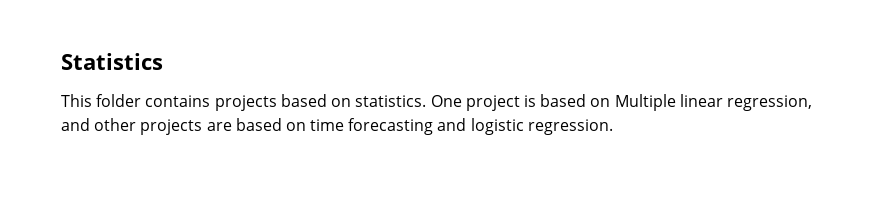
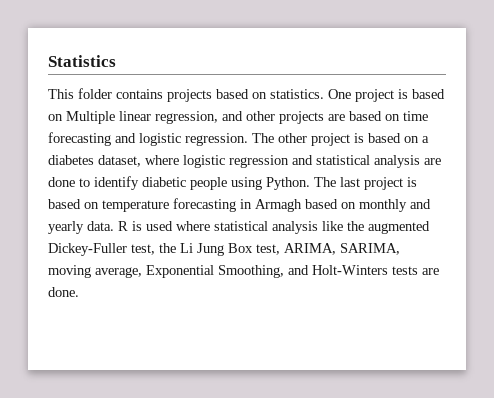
+ The other project is based on a diabetes dataset, where logistic regression and statistical analysis are done to identify diabetic people using Python. The last project is based on temperature forecasting in Armagh based on monthly and yearly data. R is used where statistical analysis like the augmented Dickey-Fuller test, the Li Jung Box test, ARIMA, SARIMA, moving average, Exponential Smoothing, and Holt-Winters tests are done.

